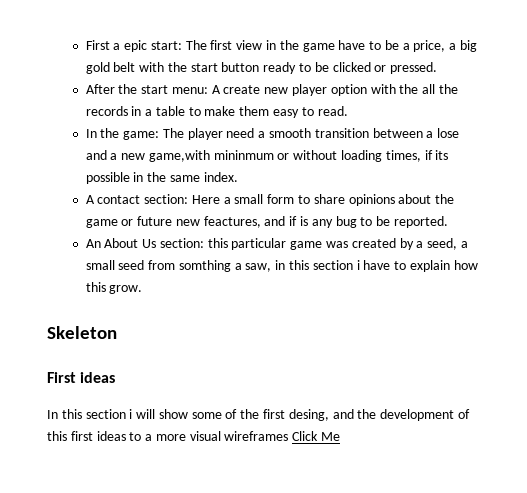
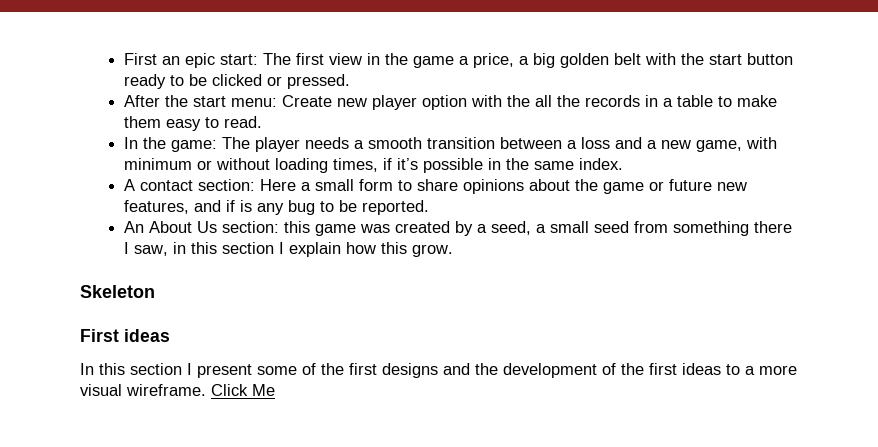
- First a epic start: The first view in the game have to be a price, a big gold belt with the start button ready to be clicked or pressed.
+ First an epic start: The first view in the game a price, a big golden belt with the start button ready to be clicked or pressed.
- After the start menu: A create new player option with the all the records in a table to make them easy to read.
+ After the start menu: Create new player option with the all the records in a table to make them easy to read.
- In the game: The player need a smooth transition between a lose and a new game,with mininmum or without loading times, if its possible in the same index.
+ In the game: The player needs a smooth transition between a loss and a new game, with minimum or without loading times, if it’s possible in the same index.
- A contact section: Here a small form to share opinions about the game or future new feactures, and if is any bug to be reported.
+ A contact section: Here a small form to share opinions about the game or future new features, and if is any bug to be reported.
- An About Us section: this particular game was created by a seed, a small seed from somthing a saw, in this section i have to explain how this grow.
+ An About Us section: this game was created by a seed, a small seed from something there I saw, in this section I explain how this grow.
- In this section i will show some of the first desing, and the development of this first ideas to a more visual wireframes Click Me
+ In this section I present some of the first designs and the development of the first ideas to a more visual wireframe. Click Me

